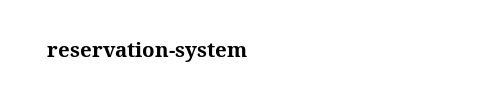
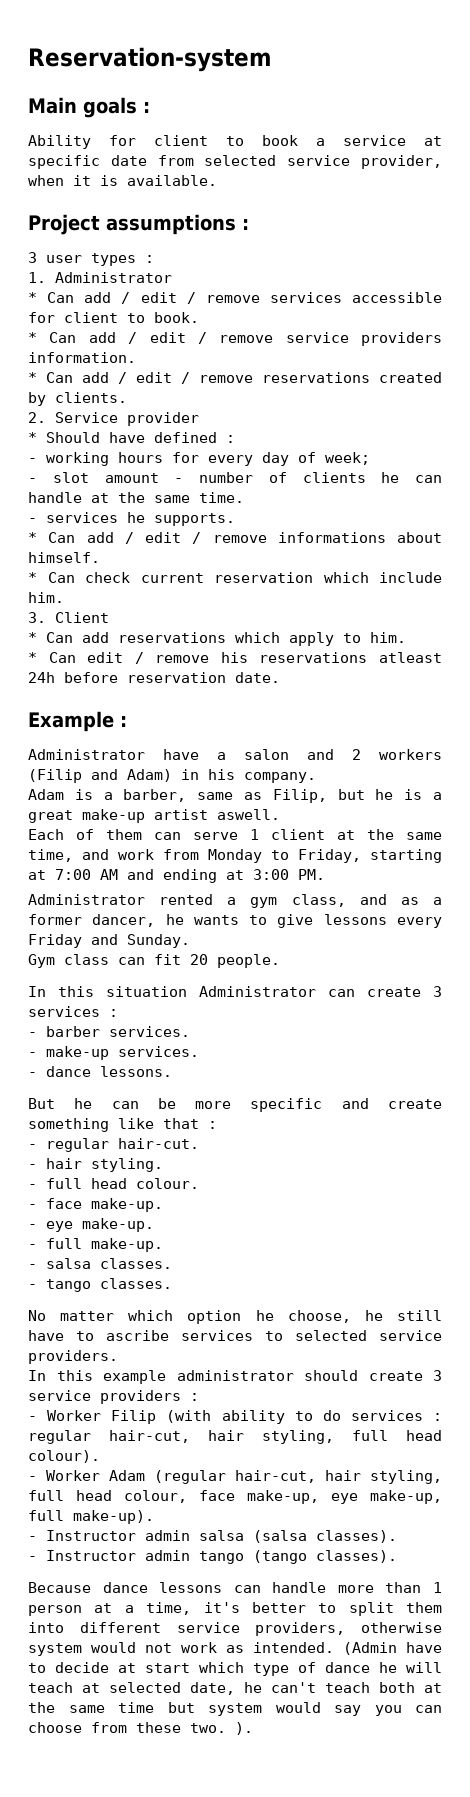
- reservation-system
+ Reservation-system
+ Main goals :
+ Ability for client to book a service at specific date from selected service provider, when it is available.
+ Project assumptions :
+ 3 user types :
+ 1. Administrator
+ * Can add / edit / remove services accessible for client to book.
+ * Can add / edit / remove service providers information.
+ * Can add / edit / remove reservations created by clients.
+ 2. Service provider
+ * Should have defined :
+ - working hours for every day of week;
+ - slot amount - number of clients he can handle at the same time.
+ - services he supports.
+ * Can add / edit / remove informations about himself.
+ * Can check current reservation which include him.
+ 3. Client
+ * Can add reservations which apply to him.
+ * Can edit / remove his reservations atleast 24h before reservation date.
+ Example :
+ Administrator have a salon and 2 workers (Filip and Adam) in his company.
+ Adam is a barber, same as Filip, but he is a great make-up artist aswell.
+ Each of them can serve 1 client at the same time, and work from Monday to Friday, starting at 7:00 AM and ending at 3:00 PM.
+ Administrator rented a gym class, and as a former dancer, he wants to give lessons every Friday and Sunday.
+ Gym class can fit 20 people.
+ In this situation Administrator can create 3 services :
+ - barber services.
+ - make-up services.
+ - dance lessons.
+ But he can be more specific and create something like that :
+ - regular hair-cut.
+ - hair styling.
+ - full head colour.
+ - face make-up.
+ - eye make-up.
+ - full make-up.
+ - salsa classes.
+ - tango classes.
+ No matter which option he choose, he still have to ascribe services to selected service providers.
+ In this example administrator should create 3 service providers :
+ - Worker Filip (with ability to do services : regular hair-cut, hair styling, full head colour).
+ - Worker Adam (regular hair-cut, hair styling, full head colour, face make-up, eye make-up, full make-up).
+ - Instructor admin salsa (salsa classes).
+ - Instructor admin tango (tango classes).
+ Because dance lessons can handle more than 1 person at a time, it's better to split them into different service providers, otherwise system would not work as intended. (Admin have to decide at start which type of dance he will teach at selected date, he can't teach both at the same time but system would say you can choose from these two. ).

